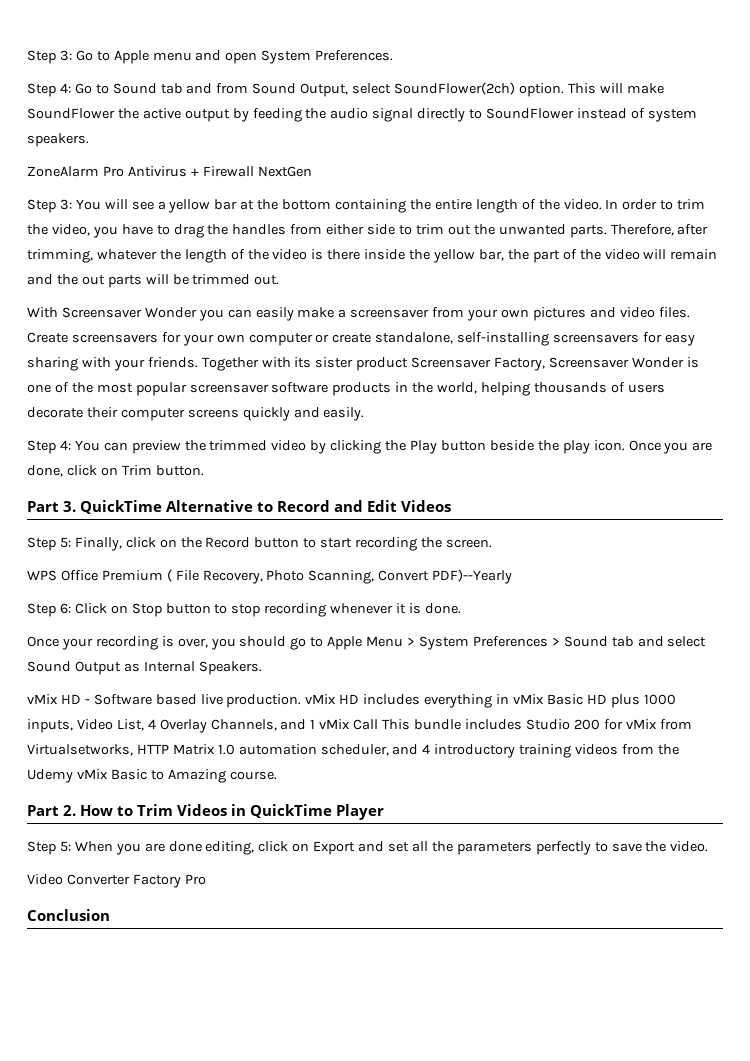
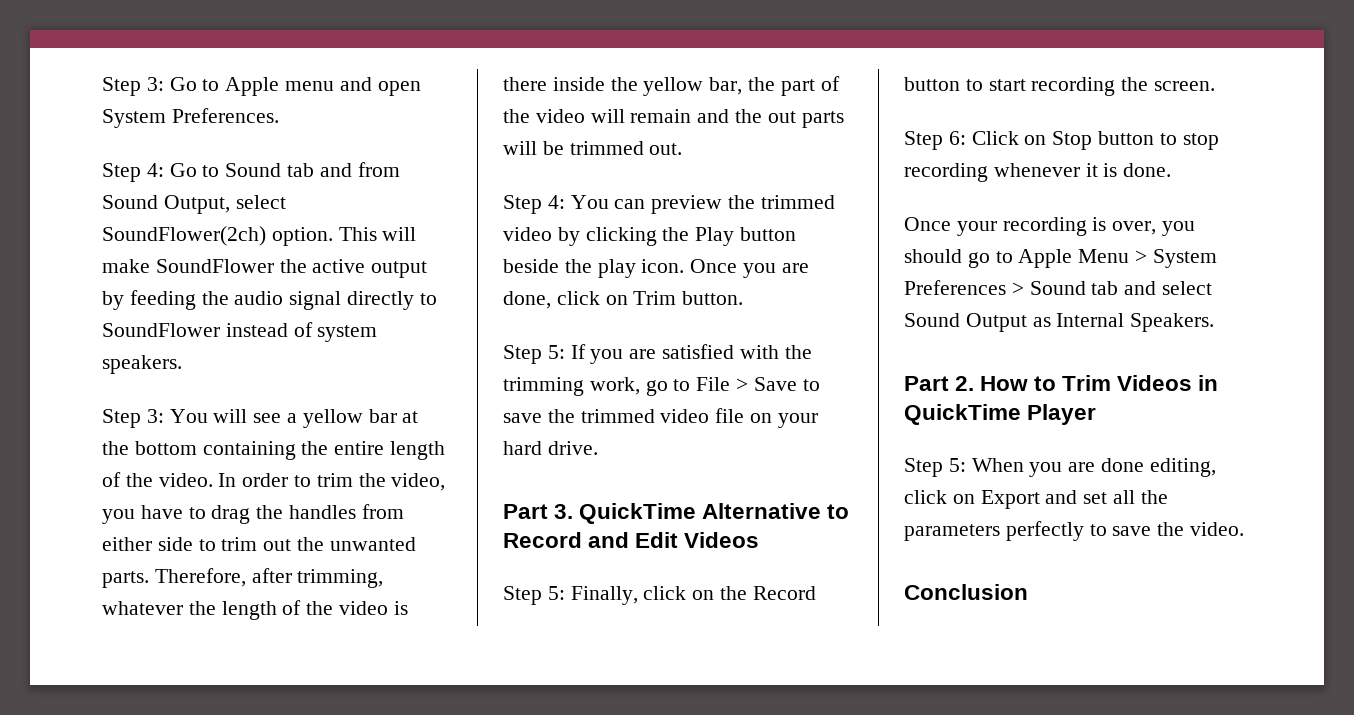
- ZoneAlarm Pro Antivirus + Firewall NextGen
- With Screensaver Wonder you can easily make a screensaver from your own pictures and video files. Create screensavers for your own computer or create standalone, self-installing screensavers for easy sharing with your friends. Together with its sister product Screensaver Factory, Screensaver Wonder is one of the most popular screensaver software products in the world, helping thousands of users decorate their computer screens quickly and easily.
+ Step 5: If you are satisfied with the trimming work, go to File > Save to save the trimmed video file on your hard drive.
- WPS Office Premium ( File Recovery, Photo Scanning, Convert PDF)--Yearly
- vMix HD - Software based live production. vMix HD includes everything in vMix Basic HD plus 1000 inputs, Video List, 4 Overlay Channels, and 1 vMix Call This bundle includes Studio 200 for vMix from Virtualsetworks, HTTP Matrix 1.0 automation scheduler, and 4 introductory training videos from the Udemy vMix Basic to Amazing course.
- Video Converter Factory Pro

